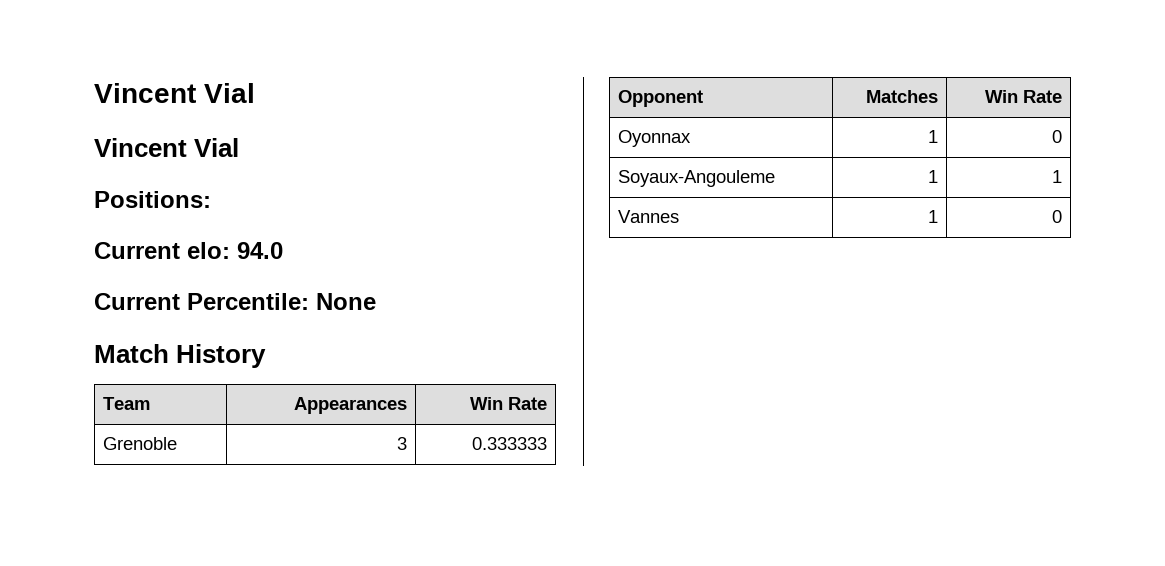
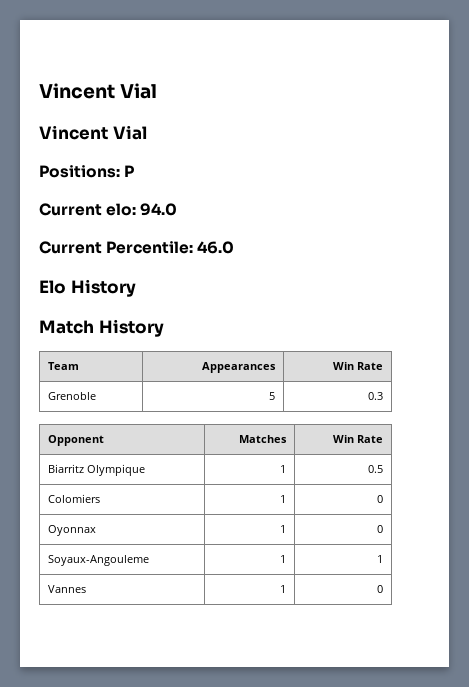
- Positions:
+ Positions: P
- Current Percentile: None
+ Current Percentile: 46.0
+ Elo History
- Grenoble | 3 | 0.333333
+ Grenoble | 5 | 0.3
+ Biarritz Olympique | 1 | 0.5
+ Colomiers | 1 | 0

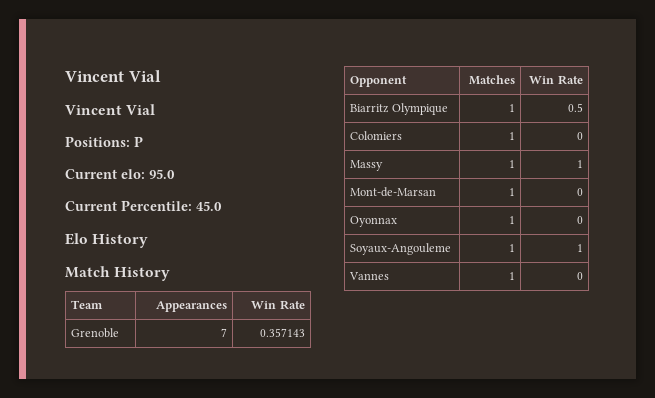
- Current elo: 94.0
+ Current elo: 95.0
- Current Percentile: 46.0
+ Current Percentile: 45.0
- Grenoble | 5 | 0.3
+ Grenoble | 7 | 0.357143
+ Massy | 1 | 1
+ Mont-de-Marsan | 1 | 0

